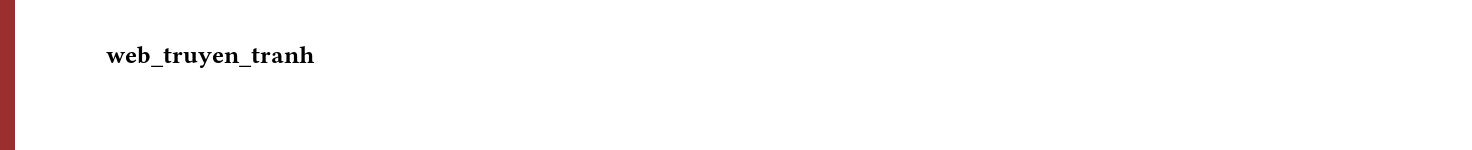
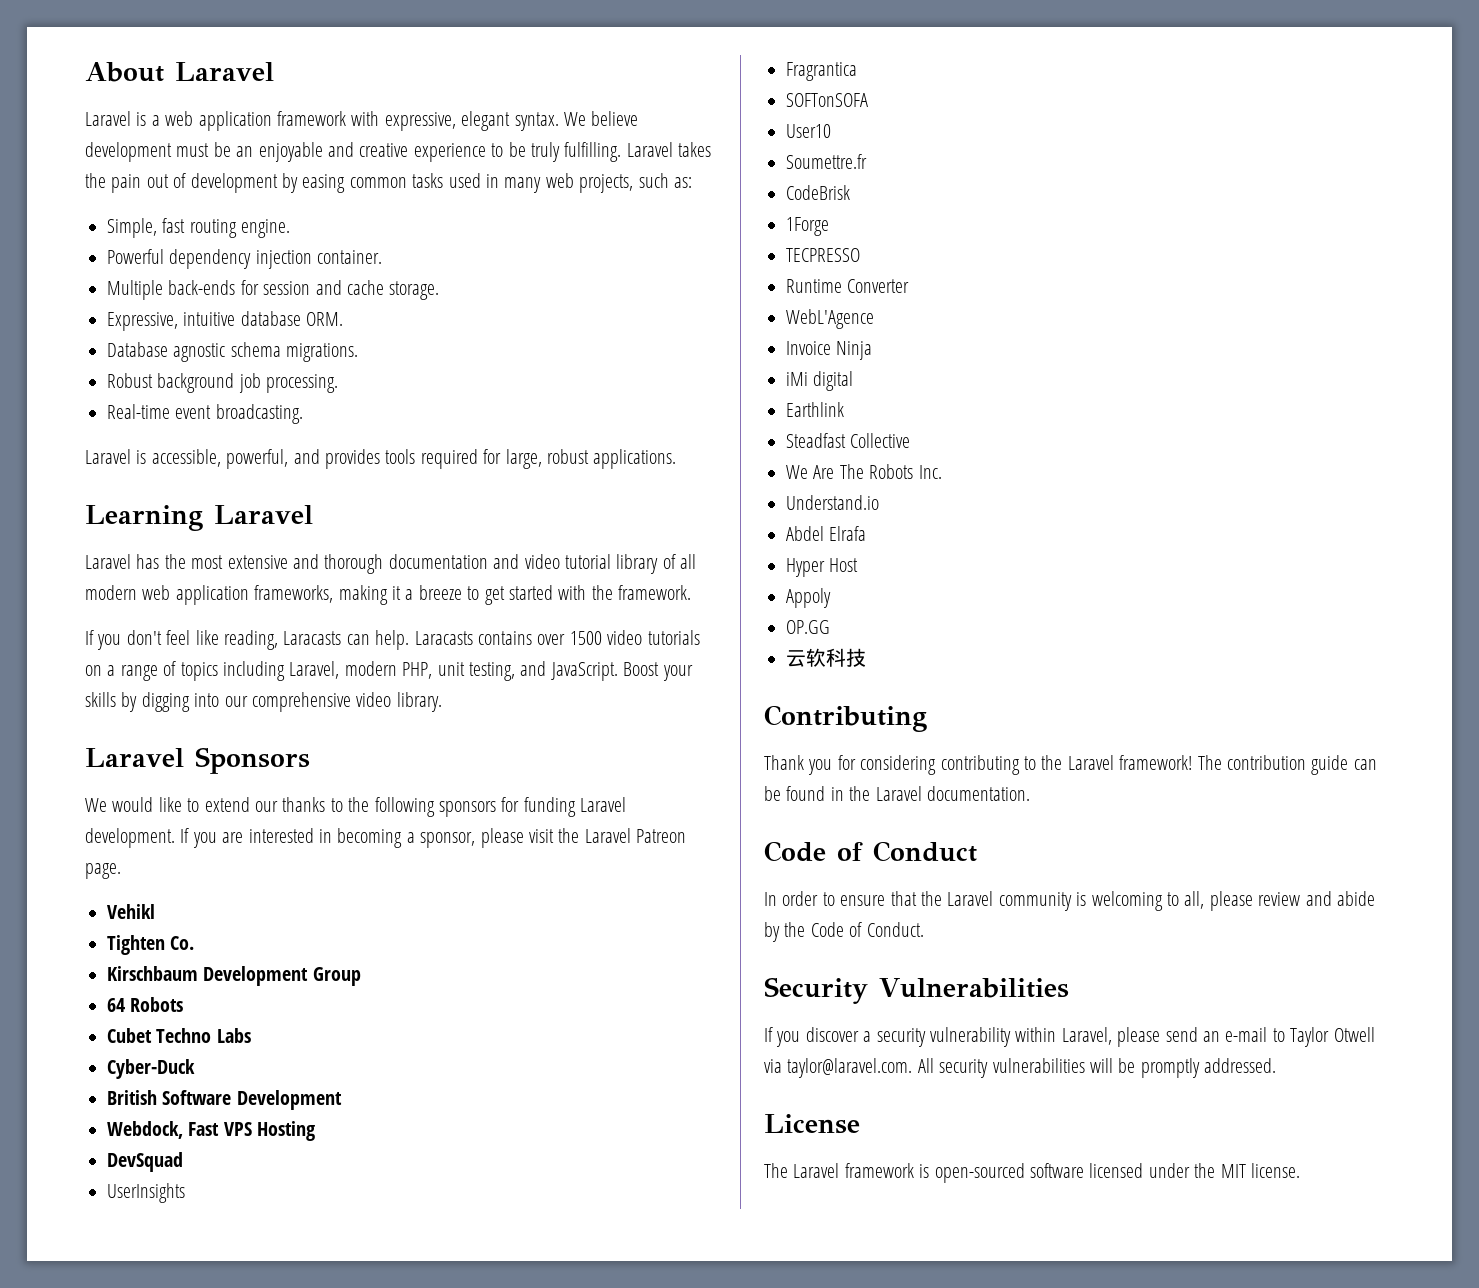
- web_truyen_tranh
+ About Laravel
+ Laravel is a web application framework with expressive, elegant syntax. We believe development must be an enjoyable and creative experience to be truly fulfilling. Laravel takes the pain out of development by easing common tasks used in many web projects, such as:
+ Simple, fast routing engine.
+ Powerful dependency injection container.
+ Multiple back-ends for session and cache storage.
+ Expressive, intuitive database ORM.
+ Database agnostic schema migrations.
+ Robust background job processing.
+ Real-time event broadcasting.
+ Laravel is accessible, powerful, and provides tools required for large, robust applications.
+ Learning Laravel
+ Laravel has the most extensive and thorough documentation and video tutorial library of all modern web application frameworks, making it a breeze to get started with the framework.
+ If you don't feel like reading, Laracasts can help. Laracasts contains over 1500 video tutorials on a range of topics including Laravel, modern PHP, unit testing, and JavaScript. Boost your skills by digging into our comprehensive video library.
+ Laravel Sponsors
+ We would like to extend our thanks to the following sponsors for funding Laravel development. If you are interested in becoming a sponsor, please visit the Laravel Patreon page.
+ Vehikl
+ Tighten Co.
+ Kirschbaum Development Group
+ 64 Robots
+ Cubet Techno Labs
+ Cyber-Duck
+ British Software Development
+ Webdock, Fast VPS Hosting
+ DevSquad
+ UserInsights
+ Fragrantica
+ SOFTonSOFA
+ User10
+ Soumettre.fr
+ CodeBrisk
+ 1Forge
+ TECPRESSO
+ Runtime Converter
+ WebL'Agence
+ Invoice Ninja
+ iMi digital
+ Earthlink
+ Steadfast Collective
+ We Are The Robots Inc.
+ Understand.io
+ Abdel Elrafa
+ Hyper Host
+ Appoly
+ OP.GG
+ 云软科技
+ Contributing
+ Thank you for considering contributing to the Laravel framework! The contribution guide can be found in the Laravel documentation.
+ Code of Conduct
+ In order to ensure that the Laravel community is welcoming to all, please review and abide by the Code of Conduct.
+ Security Vulnerabilities
+ If you discover a security vulnerability within Laravel, please send an e-mail to Taylor Otwell via taylor@laravel.com. All security vulnerabilities will be promptly addressed.
+ License
+ The Laravel framework is open-sourced software licensed under the MIT license.

